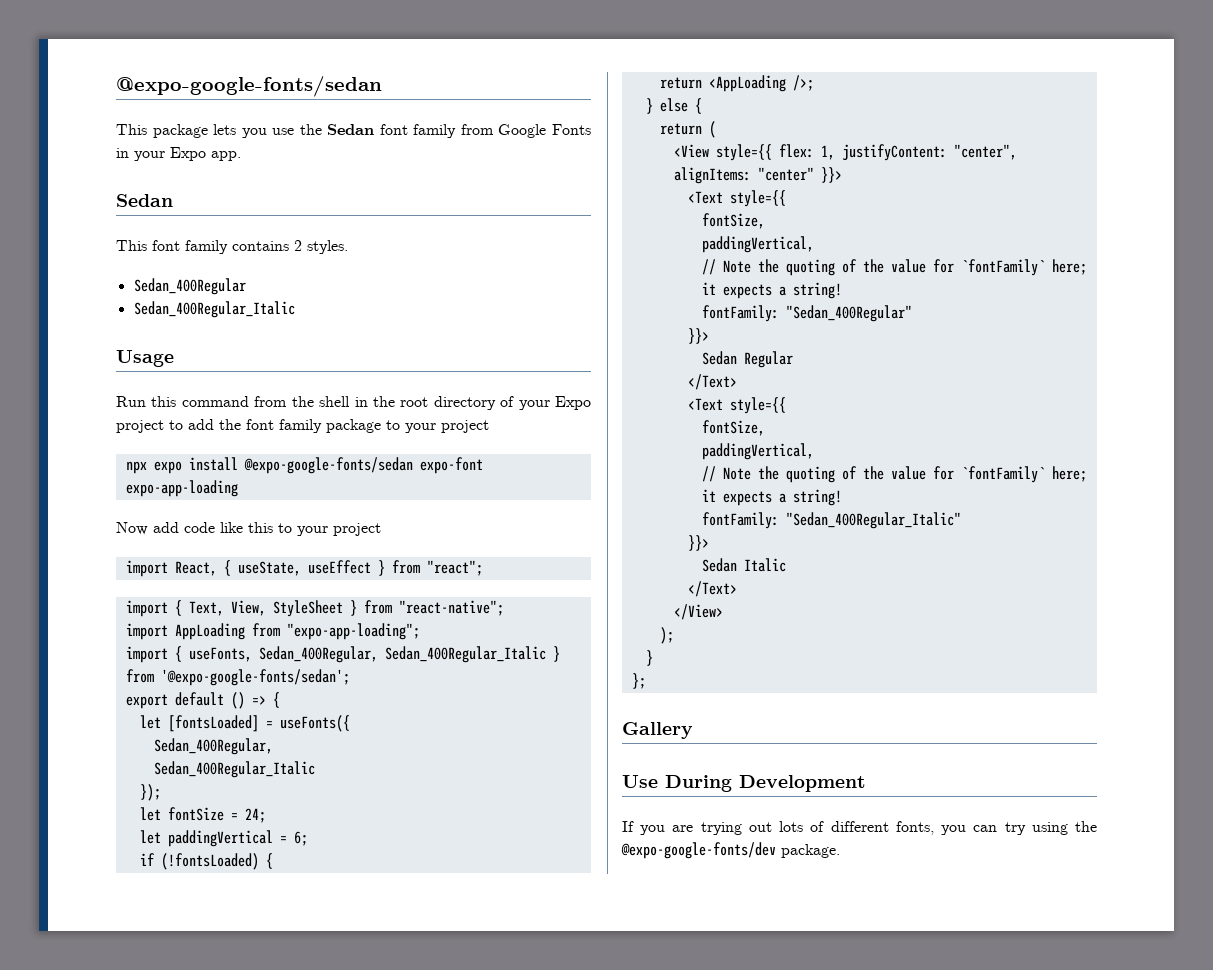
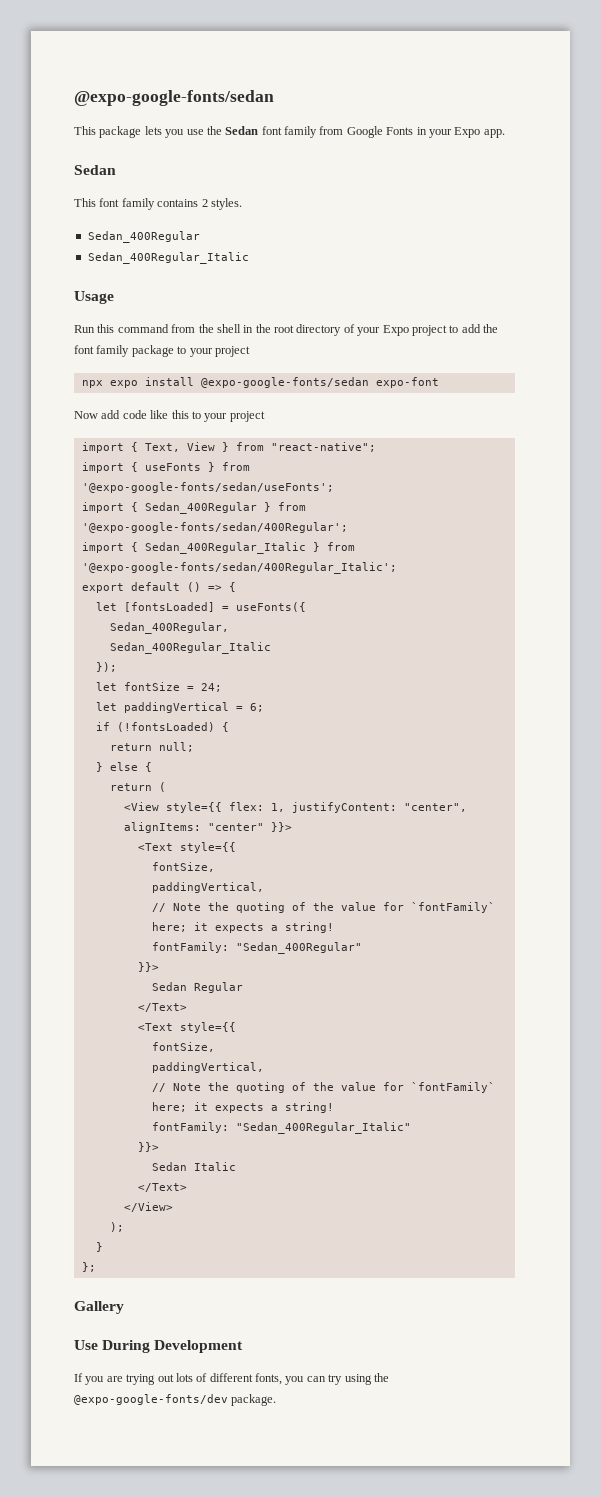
- npx expo install @expo-google-fonts/sedan expo-font expo-app-loading
+ npx expo install @expo-google-fonts/sedan expo-font
- import React, { useState, useEffect } from "react";
- import { Text, View, StyleSheet } from "react-native";
+ import { Text, View } from "react-native";
- import AppLoading from "expo-app-loading";
- import { useFonts, Sedan_400Regular, Sedan_400Regular_Italic } from '@expo-google-fonts/sedan';
+ import { useFonts } from '@expo-google-fonts/sedan/useFonts';
+ import { Sedan_400Regular } from '@expo-google-fonts/sedan/400Regular';
+ import { Sedan_400Regular_Italic } from '@expo-google-fonts/sedan/400Regular_Italic';
- return <AppLoading />;
+ return null;

